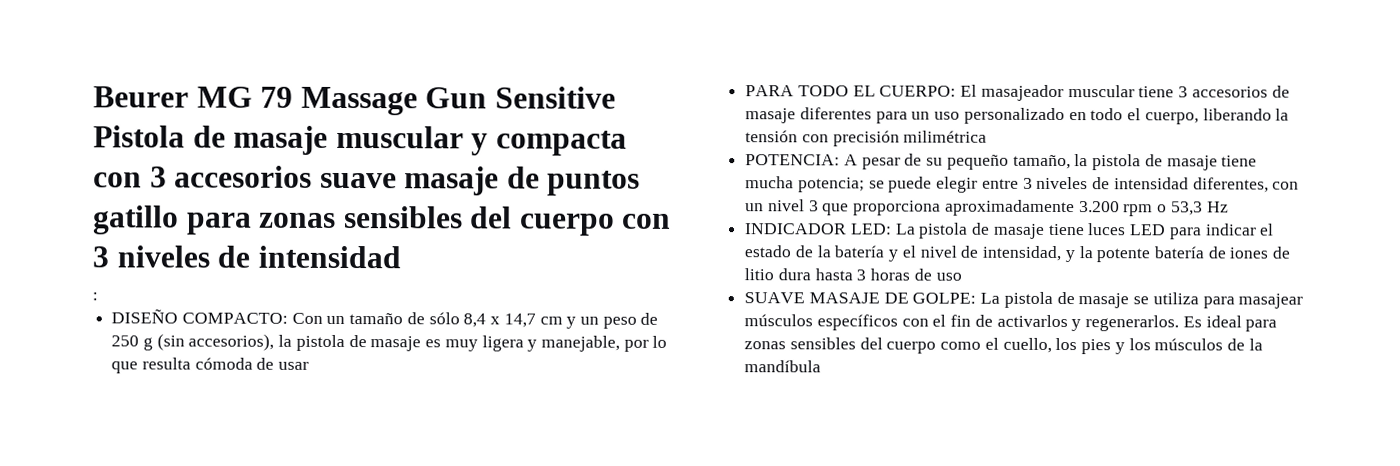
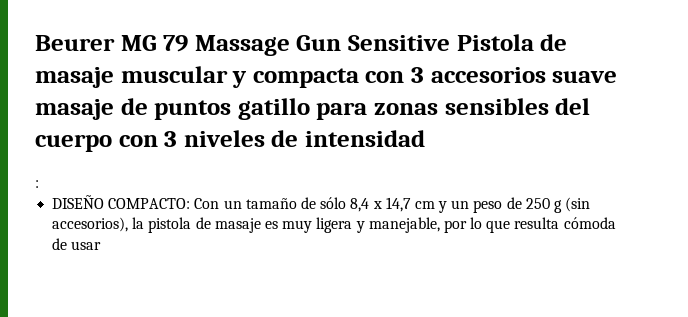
- PARA TODO EL CUERPO: El masajeador muscular tiene 3 accesorios de masaje diferentes para un uso personalizado en todo el cuerpo, liberando la tensión con precisión milimétrica
- POTENCIA: A pesar de su pequeño tamaño, la pistola de masaje tiene mucha potencia; se puede elegir entre 3 niveles de intensidad diferentes, con un nivel 3 que proporciona aproximadamente 3.200 rpm o 53,3 Hz
- INDICADOR LED: La pistola de masaje tiene luces LED para indicar el estado de la batería y el nivel de intensidad, y la potente batería de iones de litio dura hasta 3 horas de uso
- SUAVE MASAJE DE GOLPE: La pistola de masaje se utiliza para masajear músculos específicos con el fin de activarlos y regenerarlos. Es ideal para zonas sensibles del cuerpo como el cuello, los pies y los músculos de la mandíbula

